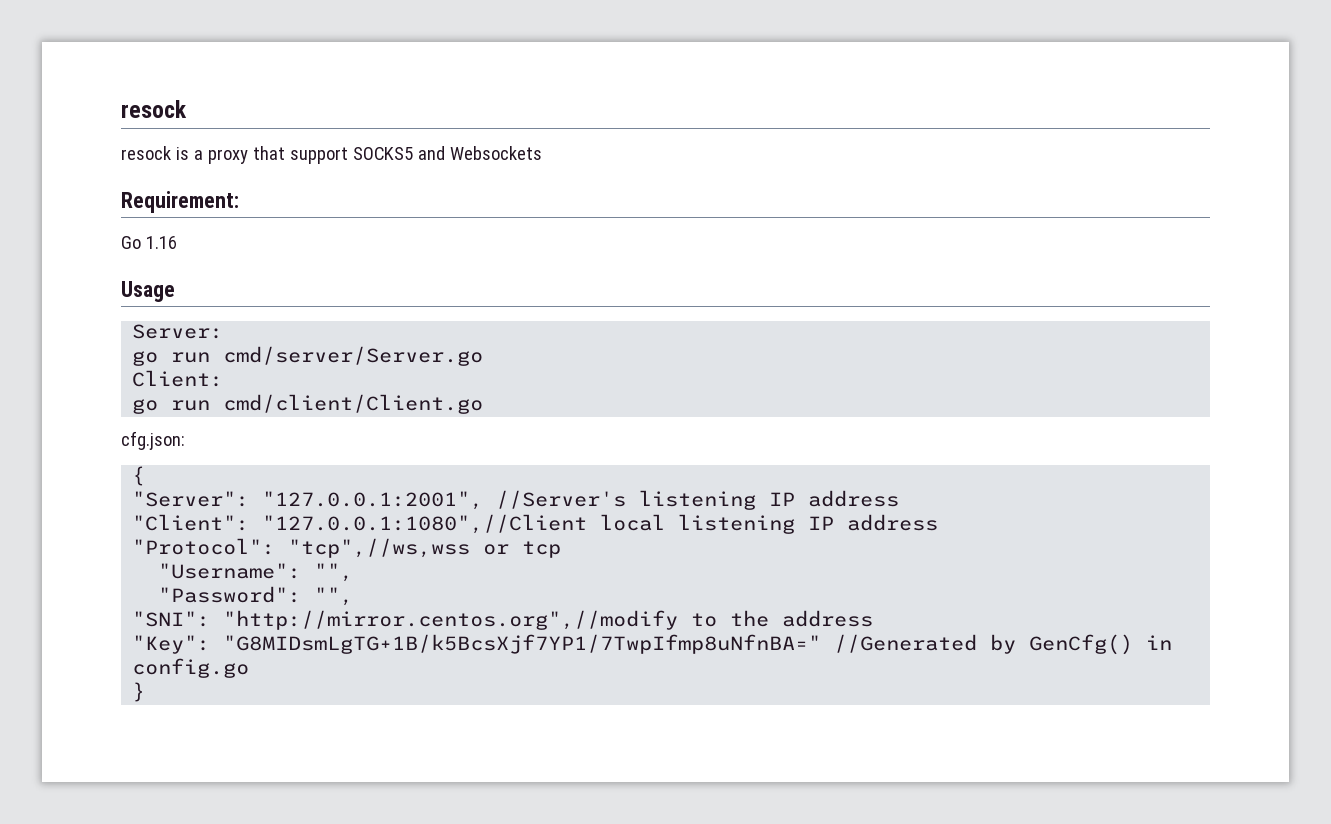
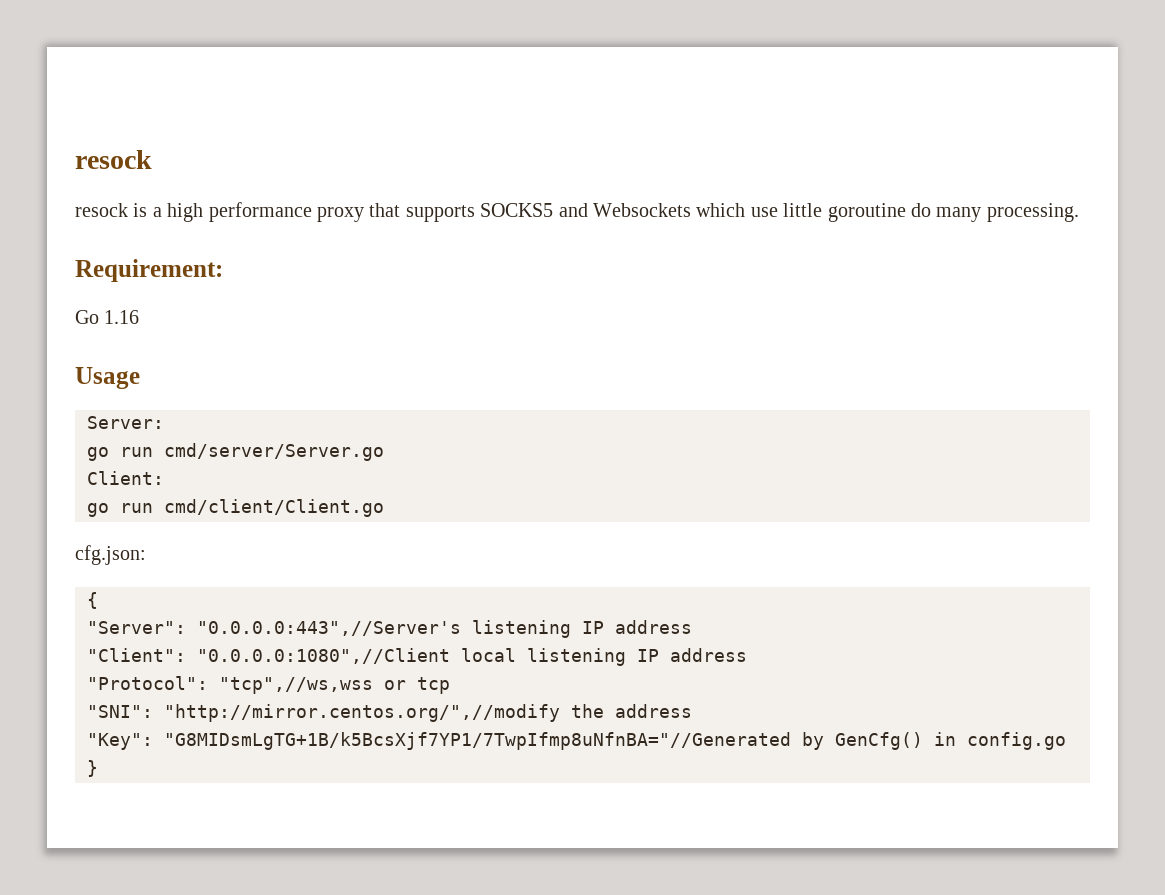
- resock is a proxy that support SOCKS5 and Websockets
+ resock is a high performance proxy that supports SOCKS5 and Websockets which use little goroutine do many processing.
- "Server": "127.0.0.1:2001", //Server's listening IP address
+ "Server": "0.0.0.0:443",//Server's listening IP address
- "Client": "127.0.0.1:1080",//Client local listening IP address
+ "Client": "0.0.0.0:1080",//Client local listening IP address
- "Username": "",
- "Password": "",
- "SNI": "http://mirror.centos.org",//modify to the address
+ "SNI": "http://mirror.centos.org/",//modify the address
- "Key": "G8MIDsmLgTG+1B/k5BcsXjf7YP1/7TwpIfmp8uNfnBA=" //Generated by GenCfg() in config.go
+ "Key": "G8MIDsmLgTG+1B/k5BcsXjf7YP1/7TwpIfmp8uNfnBA="//Generated by GenCfg() in config.go

